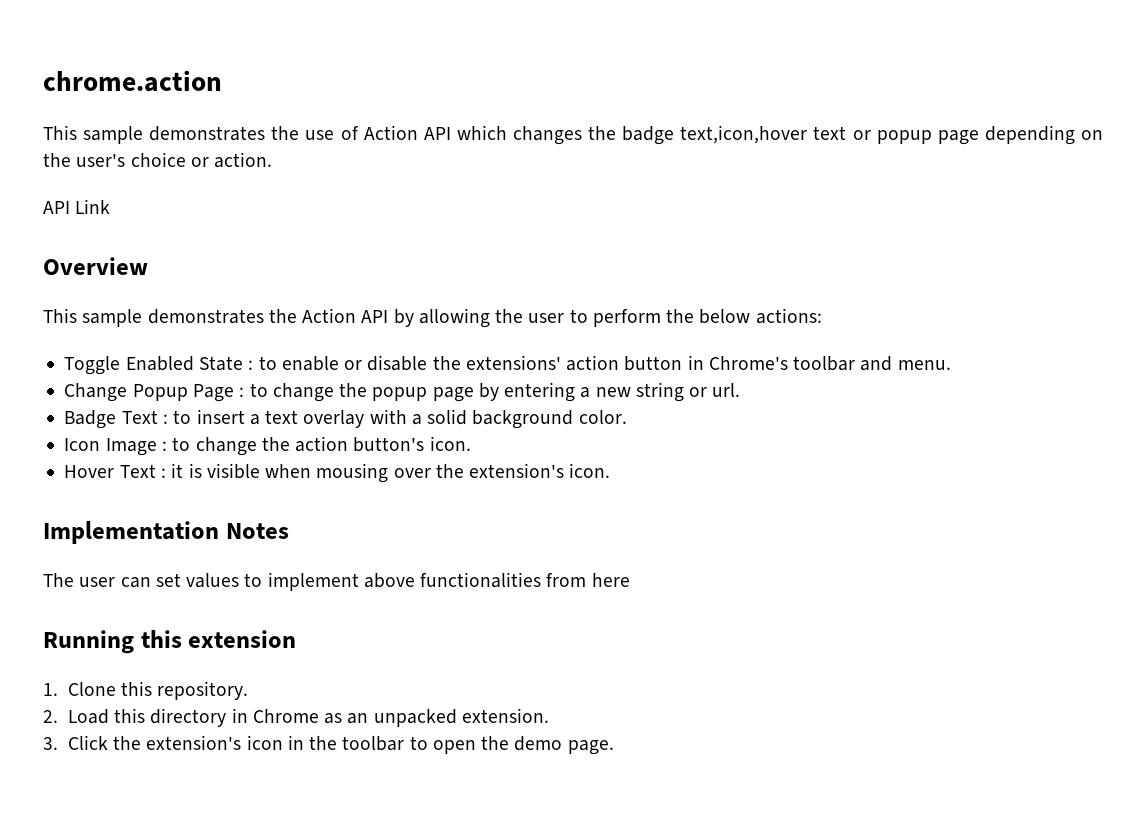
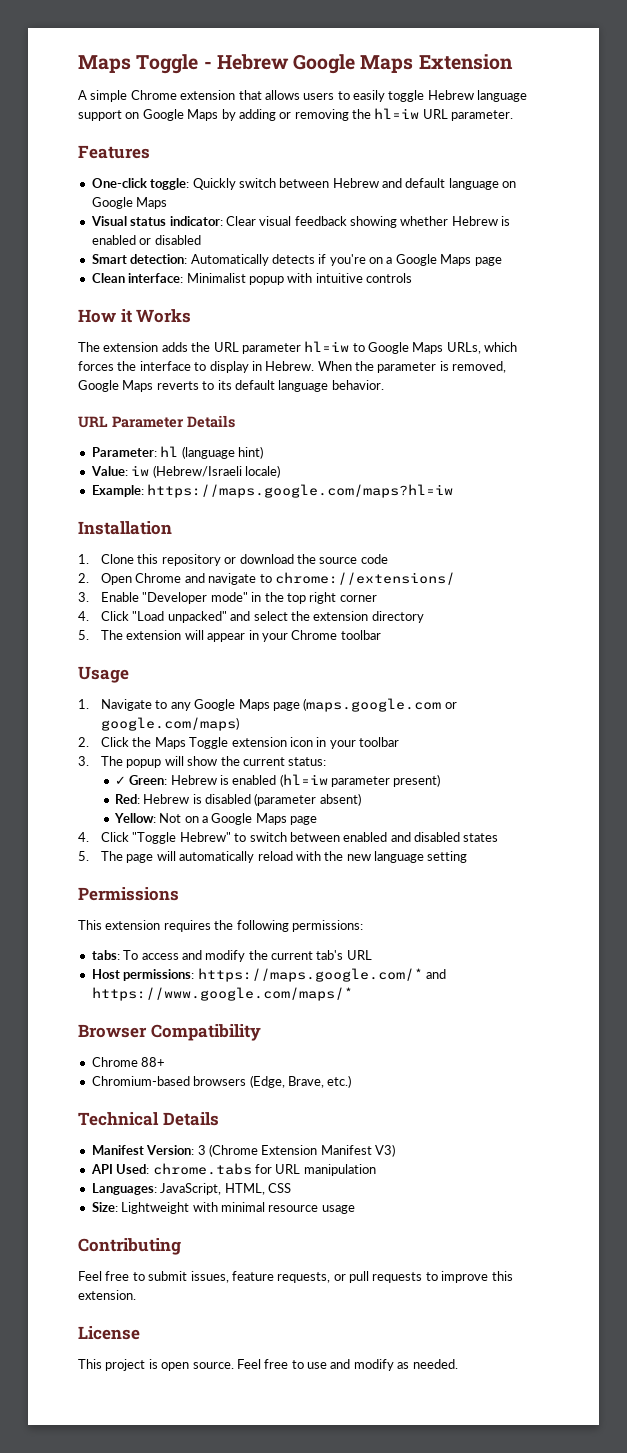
- chrome.action
- This sample demonstrates the use of Action API which changes the badge text,icon,hover text or popup page depending on the user's choice or action.
- API Link
- Overview
- This sample demonstrates the Action API by allowing the user to perform the below actions:
- Toggle Enabled State : to enable or disable the extensions' action button in Chrome's toolbar and menu.
- Change Popup Page : to change the popup page by entering a new string or url.
- Badge Text : to insert a text overlay with a solid background color.
- Icon Image : to change the action button's icon.
- Hover Text : it is visible when mousing over the extension's icon.
- Implementation Notes
- The user can set values to implement above functionalities from here
- Running this extension
- 1. Clone this repository.
- 2. Load this directory in Chrome as an unpacked extension.
- 3. Click the extension's icon in the toolbar to open the demo page.
+ Maps Toggle - Hebrew Google Maps Extension
+ A simple Chrome extension that allows users to easily toggle Hebrew language support on Google Maps by adding or removing the hl=iw URL parameter.
+ Features
+ One-click toggle: Quickly switch between Hebrew and default language on Google Maps
+ Visual status indicator: Clear visual feedback showing whether Hebrew is enabled or disabled
+ Smart detection: Automatically detects if you're on a Google Maps page
+ Clean interface: Minimalist popup with intuitive controls
+ How it Works
+ The extension adds the URL parameter hl=iw to Google Maps URLs, which forces the interface to display in Hebrew. When the parameter is removed, Google Maps reverts to its default language behavior.
+ URL Parameter Details
+ Parameter: hl (language hint)
+ Value: iw (Hebrew/Israeli locale)
+ Example: https://maps.google.com/maps?hl=iw
+ Installation
+ 1. Clone this repository or download the source code
+ 2. Open Chrome and navigate to chrome://extensions/
+ 3. Enable "Developer mode" in the top right corner
+ 4. Click "Load unpacked" and select the extension directory
+ 5. The extension will appear in your Chrome toolbar
+ Usage
+ 1. Navigate to any Google Maps page (maps.google.com or google.com/maps)
+ 2. Click the Maps Toggle extension icon in your toolbar
+ 3. The popup will show the current status:
+ ✓ Green: Hebrew is enabled (hl=iw parameter present)
+ Red: Hebrew is disabled (parameter absent)
+ Yellow: Not on a Google Maps page
+ 4. Click "Toggle Hebrew" to switch between enabled and disabled states
+ 5. The page will automatically reload with the new language setting
+ Permissions
+ This extension requires the following permissions:
+ tabs: To access and modify the current tab's URL
+ Host permissions: https://maps.google.com/* and https://www.google.com/maps/*
+ Browser Compatibility
+ Chrome 88+
+ Chromium-based browsers (Edge, Brave, etc.)
+ Technical Details
+ Manifest Version: 3 (Chrome Extension Manifest V3)
+ API Used: chrome.tabs for URL manipulation
+ Languages: JavaScript, HTML, CSS
+ Size: Lightweight with minimal resource usage
+ Contributing
+ Feel free to submit issues, feature requests, or pull requests to improve this extension.
+ License
+ This project is open source. Feel free to use and modify as needed.

